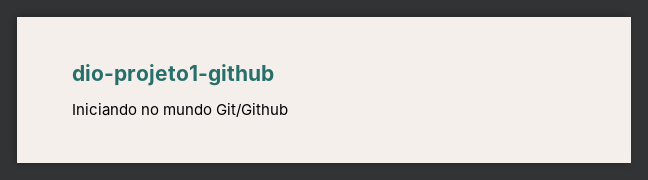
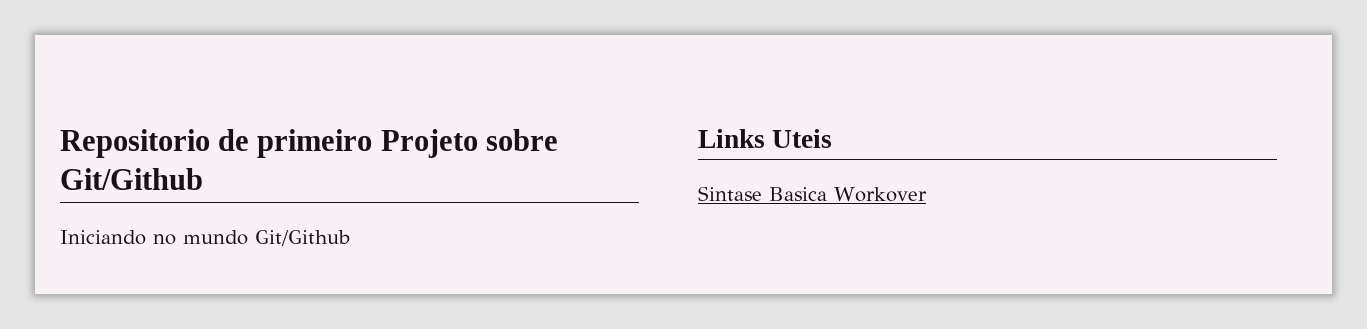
- dio-projeto1-github
+ Repositorio de primeiro Projeto sobre Git/Github
+ Links Uteis
+ Sintase Basica Workover

